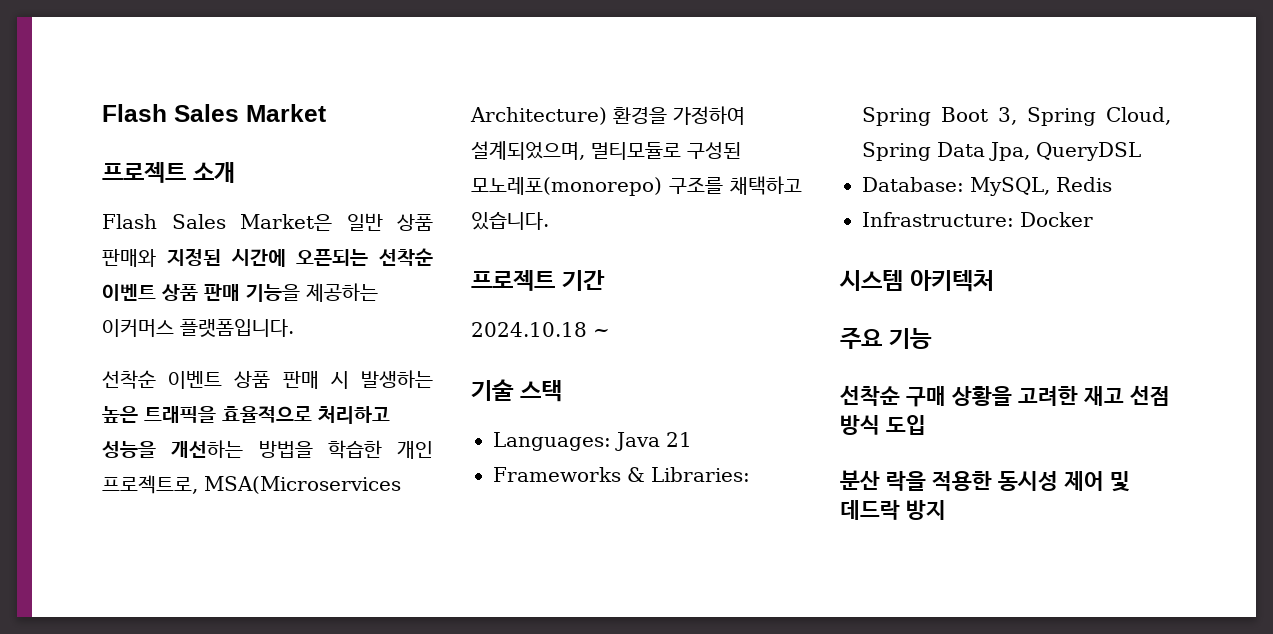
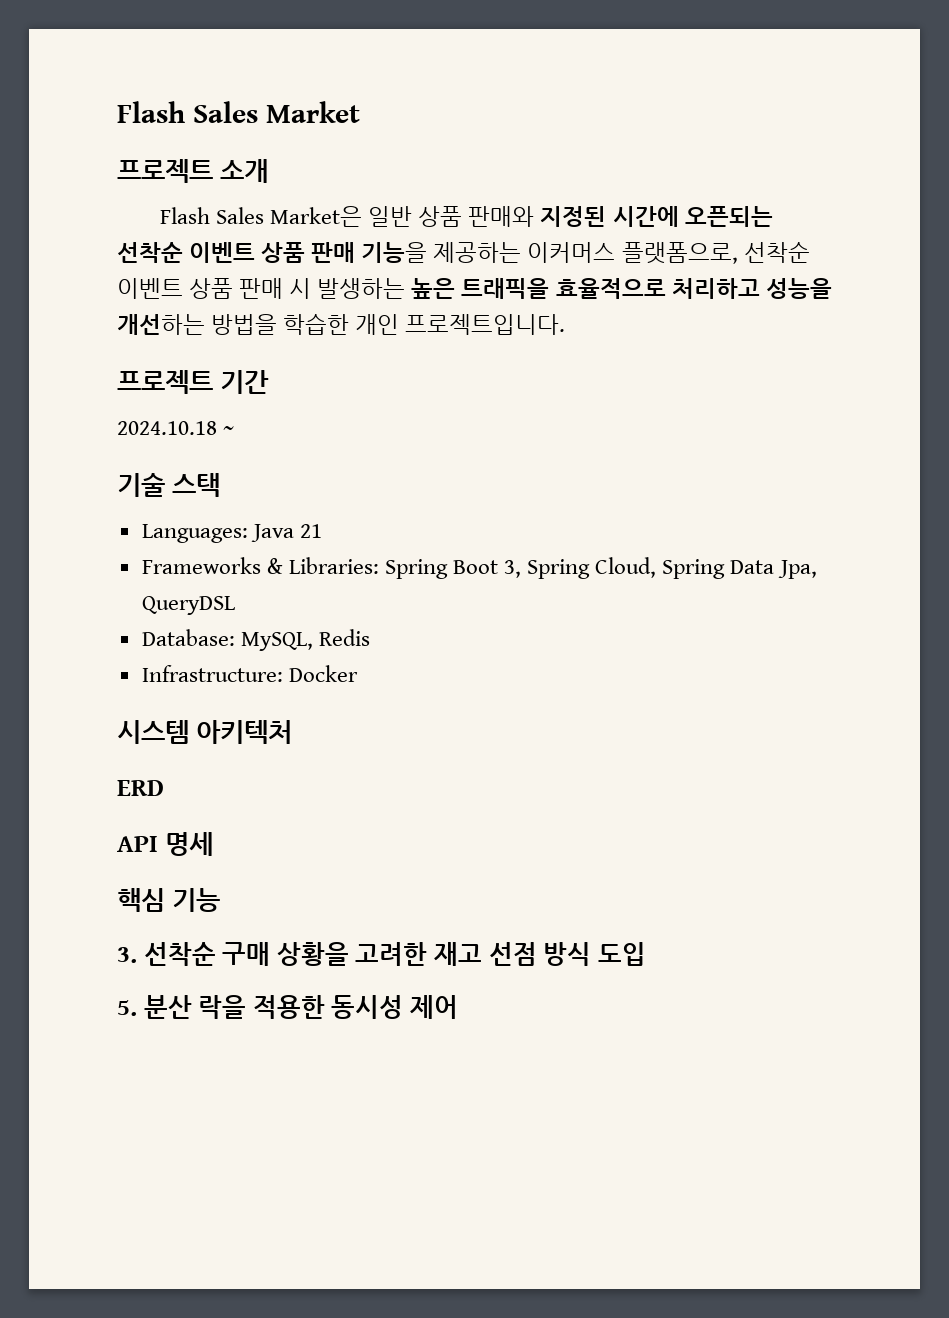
- Flash Sales Market은 일반 상품 판매와 지정된 시간에 오픈되는 선착순 이벤트 상품 판매 기능을 제공하는 이커머스 플랫폼입니다.
- 선착순 이벤트 상품 판매 시 발생하는 높은 트래픽을 효율적으로 처리하고 성능을 개선하는 방법을 학습한 개인 프로젝트로, MSA(Microservices Architecture) 환경을 가정하여 설계되었으며, 멀티모듈로 구성된 모노레포(monorepo) 구조를 채택하고 있습니다.
+ Flash Sales Market은 일반 상품 판매와 지정된 시간에 오픈되는 선착순 이벤트 상품 판매 기능을 제공하는 이커머스 플랫폼으로, 선착순 이벤트 상품 판매 시 발생하는 높은 트래픽을 효율적으로 처리하고 성능을 개선하는 방법을 학습한 개인 프로젝트입니다.
- 주요 기능
+ ERD
+ API 명세
+ 핵심 기능
- 선착순 구매 상황을 고려한 재고 선점 방식 도입
+ 3. 선착순 구매 상황을 고려한 재고 선점 방식 도입
- 분산 락을 적용한 동시성 제어 및 데드락 방지
+ 5. 분산 락을 적용한 동시성 제어

